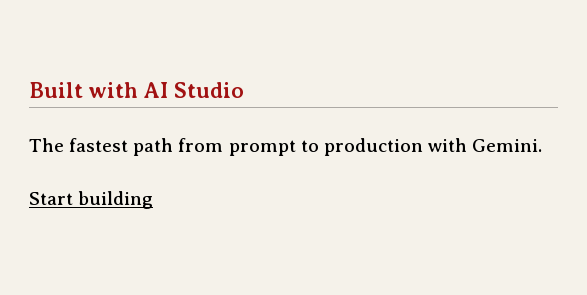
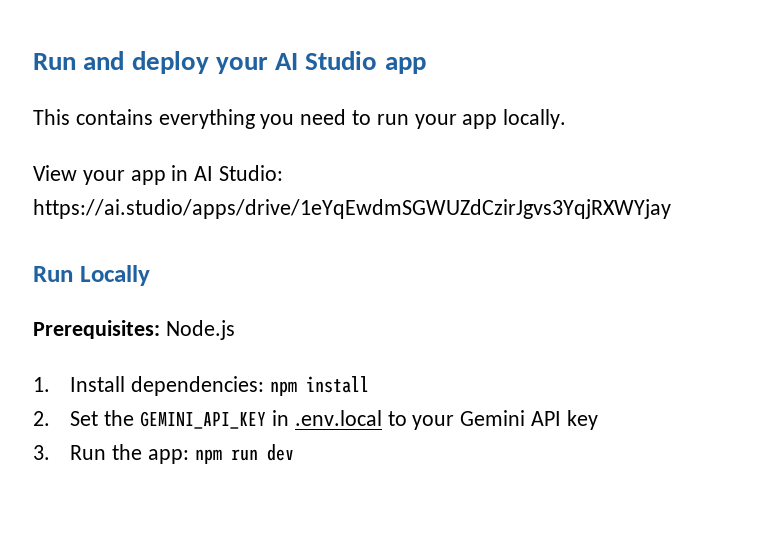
- Built with AI Studio
- The fastest path from prompt to production with Gemini.
- Start building
+ Run and deploy your AI Studio app
+ This contains everything you need to run your app locally.
+ View your app in AI Studio: https://ai.studio/apps/drive/1eYqEwdmSGWUZdCzirJgvs3YqjRXWYjay
+ Run Locally
+ Prerequisites: Node.js
+ 1. Install dependencies: npm install
+ 2. Set the GEMINI_API_KEY in .env.local to your Gemini API key
+ 3. Run the app: npm run dev

